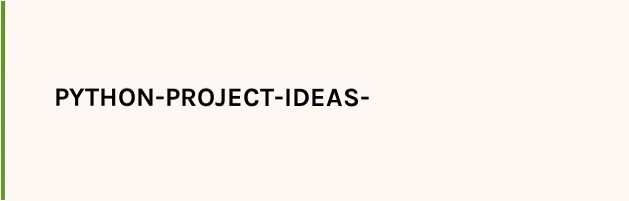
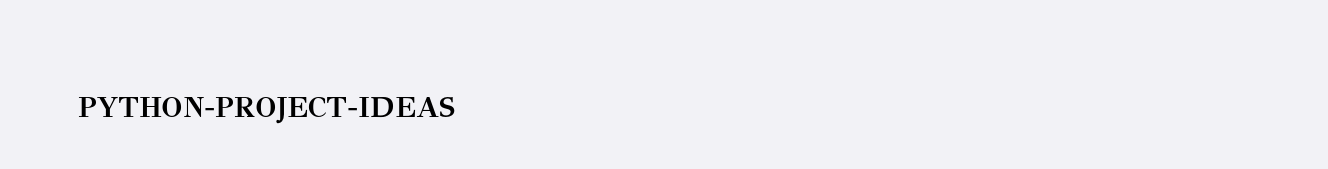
- PYTHON-PROJECT-IDEAS-
+ PYTHON-PROJECT-IDEAS

